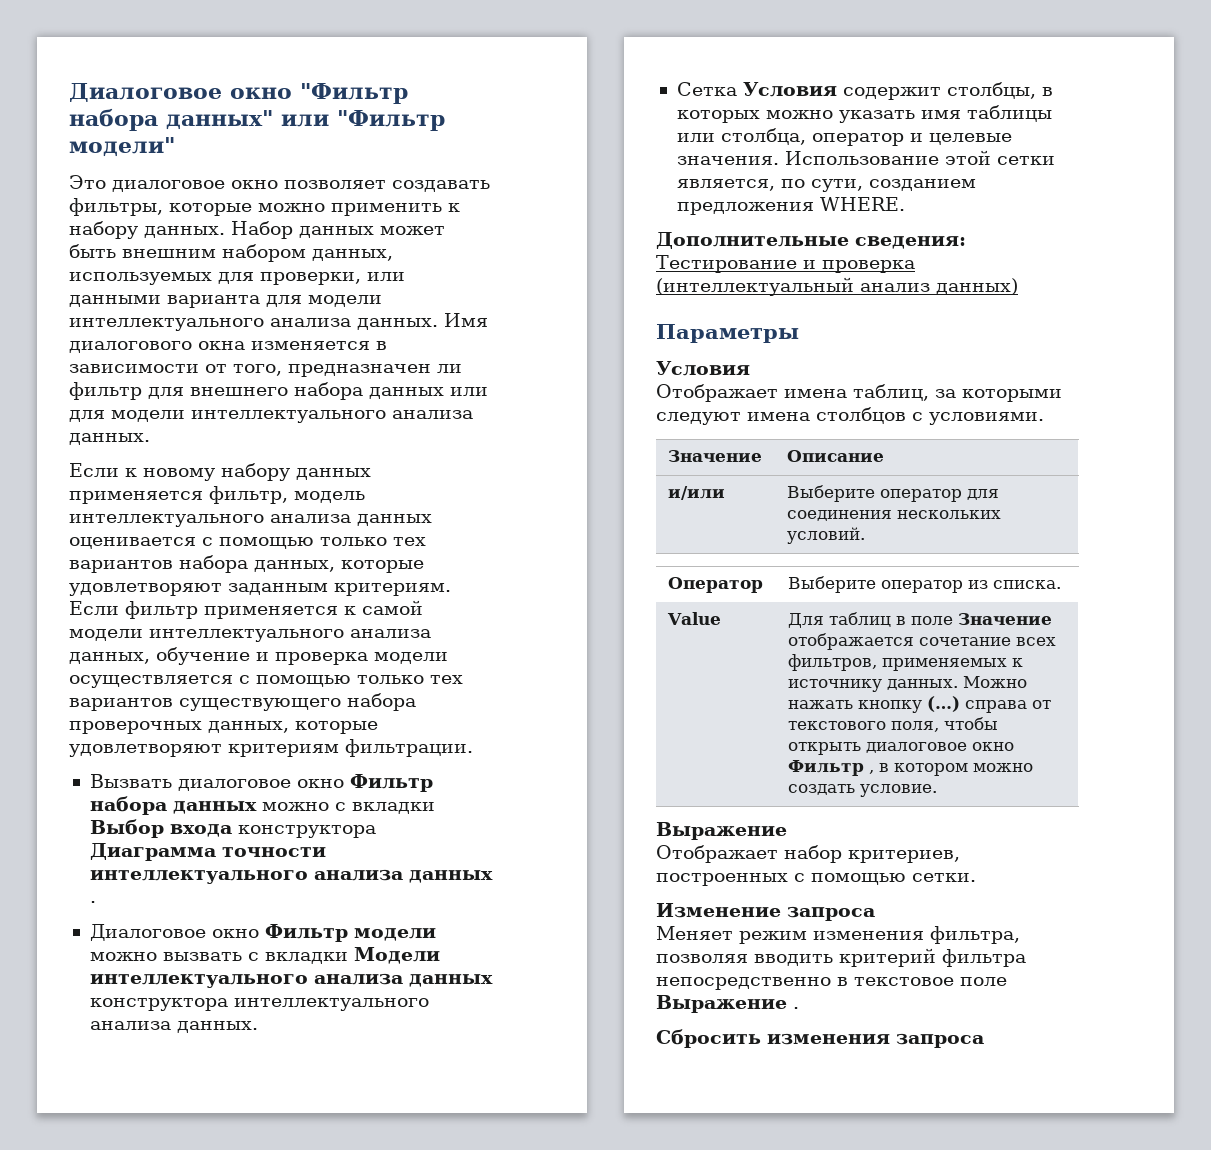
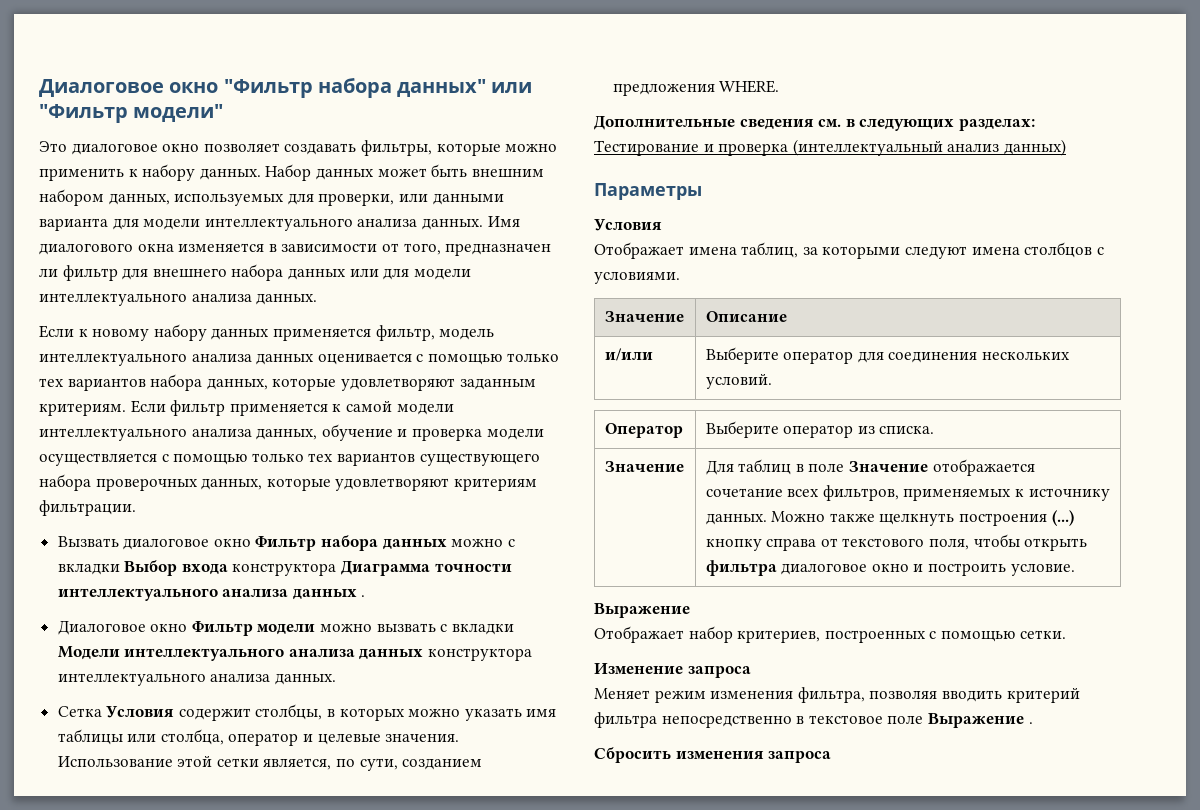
- Дополнительные сведения: Тестирование и проверка (интеллектуальный анализ данных)
+ Дополнительные сведения см. в следующих разделах: Тестирование и проверка (интеллектуальный анализ данных)
- Value | Для таблиц в поле Значение отображается сочетание всех фильтров, применяемых к источнику данных. Можно нажать кнопку (…) справа от текстового поля, чтобы открыть диалоговое окно Фильтр , в котором можно создать условие.
+ Значение | Для таблиц в поле Значение отображается сочетание всех фильтров, применяемых к источнику данных. Можно также щелкнуть построения (...) кнопку справа от текстового поля, чтобы открыть фильтра диалоговое окно и построить условие.

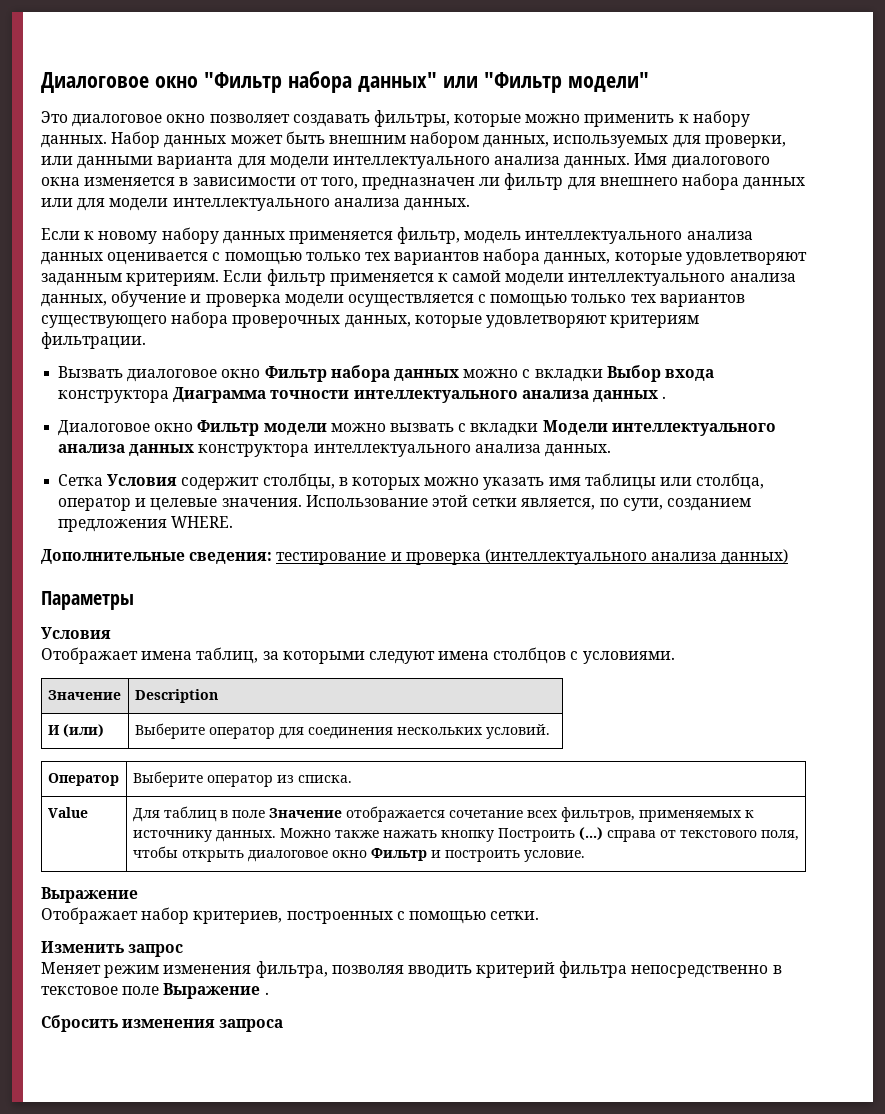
- Дополнительные сведения см. в следующих разделах: Тестирование и проверка (интеллектуальный анализ данных)
+ Дополнительные сведения: тестирование и проверка (интеллектуального анализа данных)
- Значение | Описание
- и/или | Выберите оператор для соединения нескольких условий.
+ Значение | Description
+ И (или) | Выберите оператор для соединения нескольких условий.
- Значение | Для таблиц в поле Значение отображается сочетание всех фильтров, применяемых к источнику данных. Можно также щелкнуть построения (...) кнопку справа от текстового поля, чтобы открыть фильтра диалоговое окно и построить условие.
+ Value | Для таблиц в поле Значение отображается сочетание всех фильтров, применяемых к источнику данных. Можно также нажать кнопку Построить (...) справа от текстового поля, чтобы открыть диалоговое окно Фильтр и построить условие.
- Изменение запроса
+ Изменить запрос

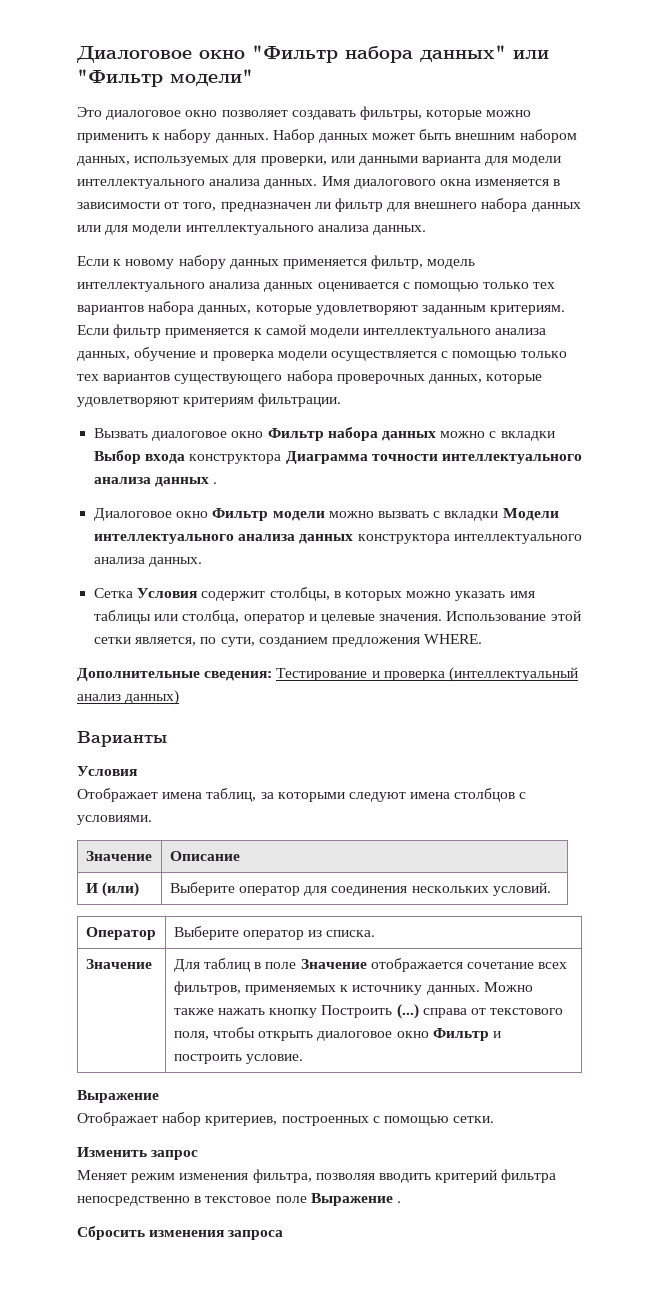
- Дополнительные сведения: тестирование и проверка (интеллектуального анализа данных)
+ Дополнительные сведения: Тестирование и проверка (интеллектуальный анализ данных)
- Параметры
+ Варианты
- Значение | Description
+ Значение | Описание
- Value | Для таблиц в поле Значение отображается сочетание всех фильтров, применяемых к источнику данных. Можно также нажать кнопку Построить (...) справа от текстового поля, чтобы открыть диалоговое окно Фильтр и построить условие.
+ Значение | Для таблиц в поле Значение отображается сочетание всех фильтров, применяемых к источнику данных. Можно также нажать кнопку Построить (...) справа от текстового поля, чтобы открыть диалоговое окно Фильтр и построить условие.

